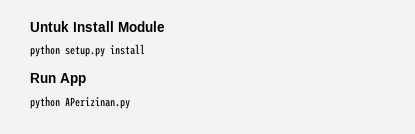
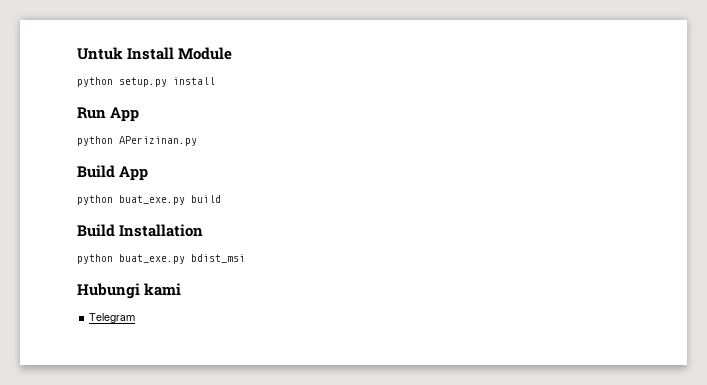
+ Build App
+ python buat_exe.py build
+ Build Installation
+ python buat_exe.py bdist_msi
+ Hubungi kami
+ Telegram

